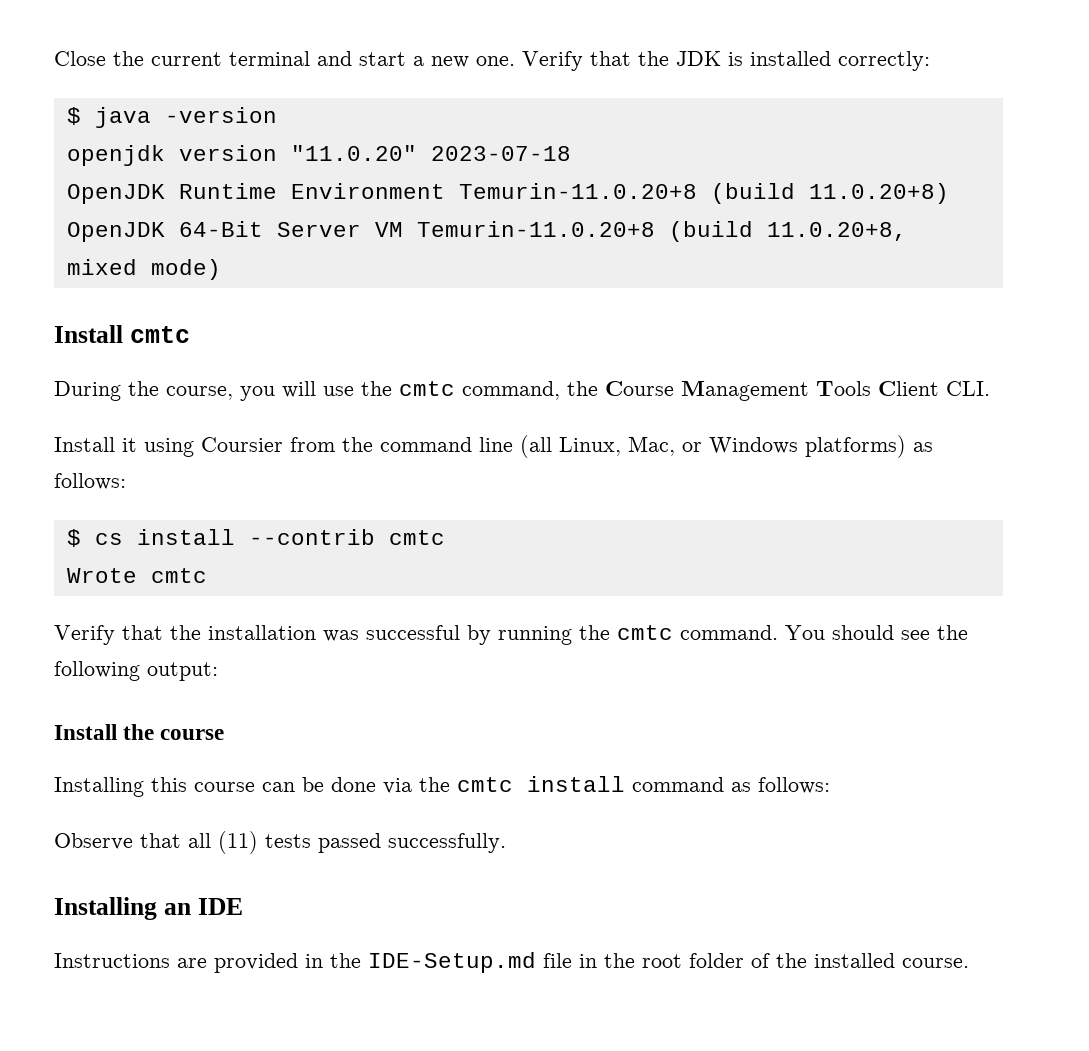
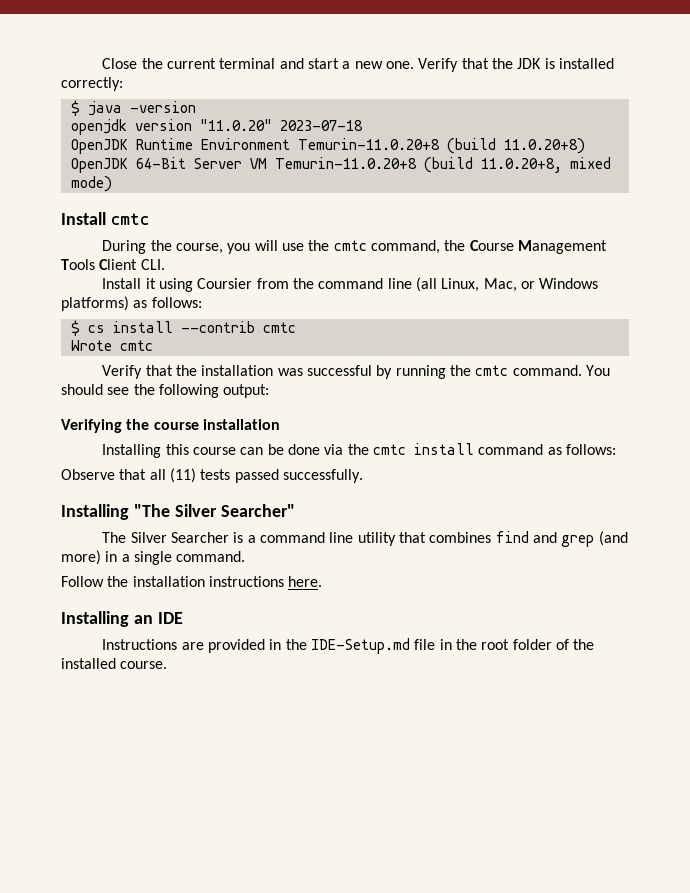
- Install the course
+ Verifying the course installation
+ Installing "The Silver Searcher"
+ The Silver Searcher is a command line utility that combines find and grep (and more) in a single command.
+ Follow the installation instructions here.

